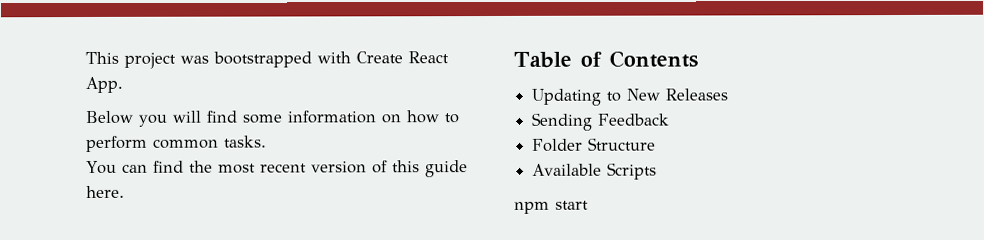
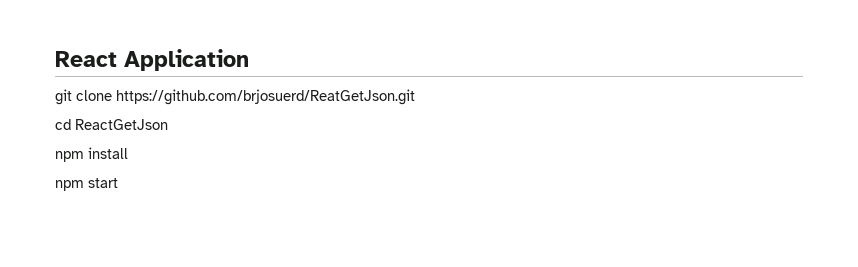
- This project was bootstrapped with Create React App.
- Below you will find some information on how to perform common tasks.
- You can find the most recent version of this guide here.
- Table of Contents
- Updating to New Releases
- Sending Feedback
- Folder Structure
- Available Scripts
+ React Application
+ git clone https://github.com/brjosuerd/ReatGetJson.git
+ cd ReactGetJson
+ npm install

